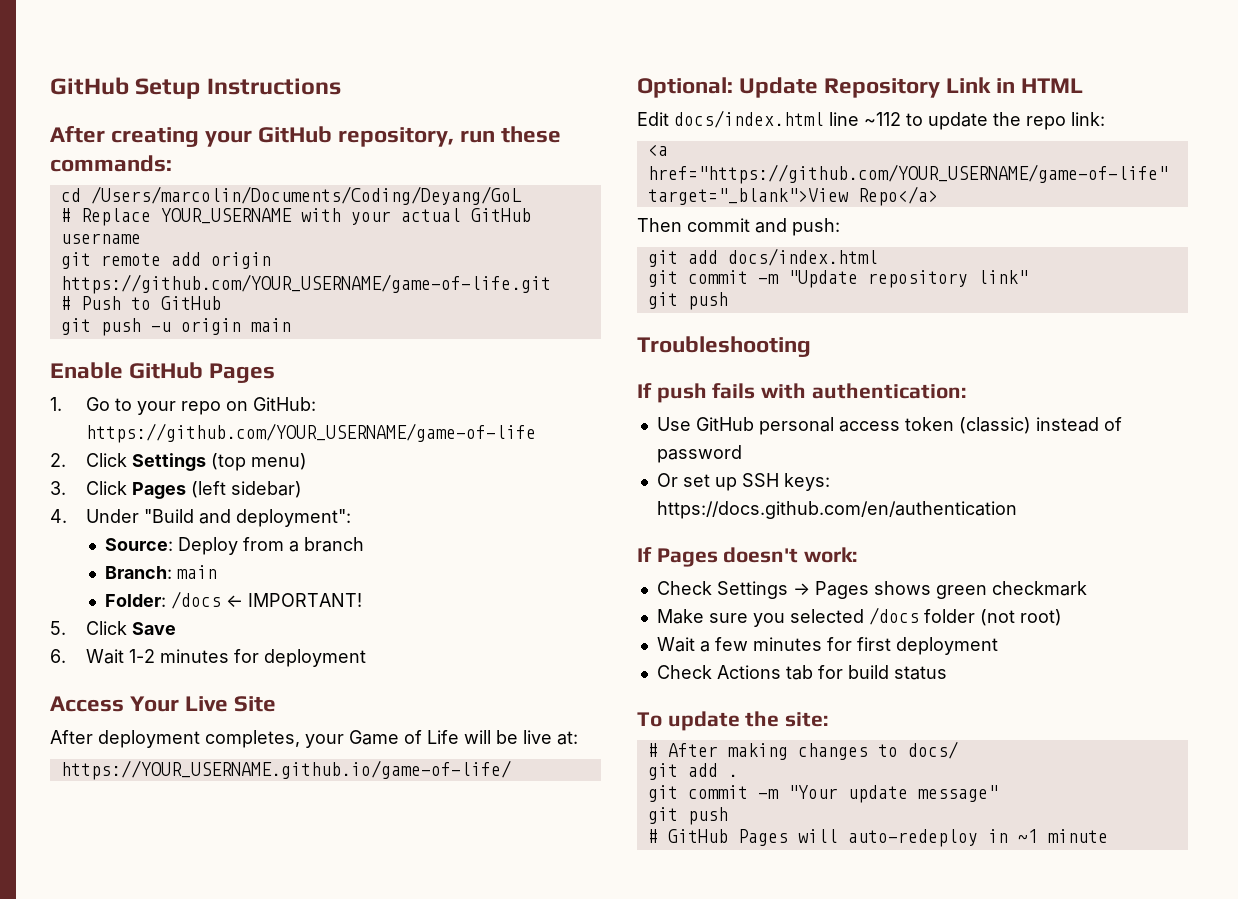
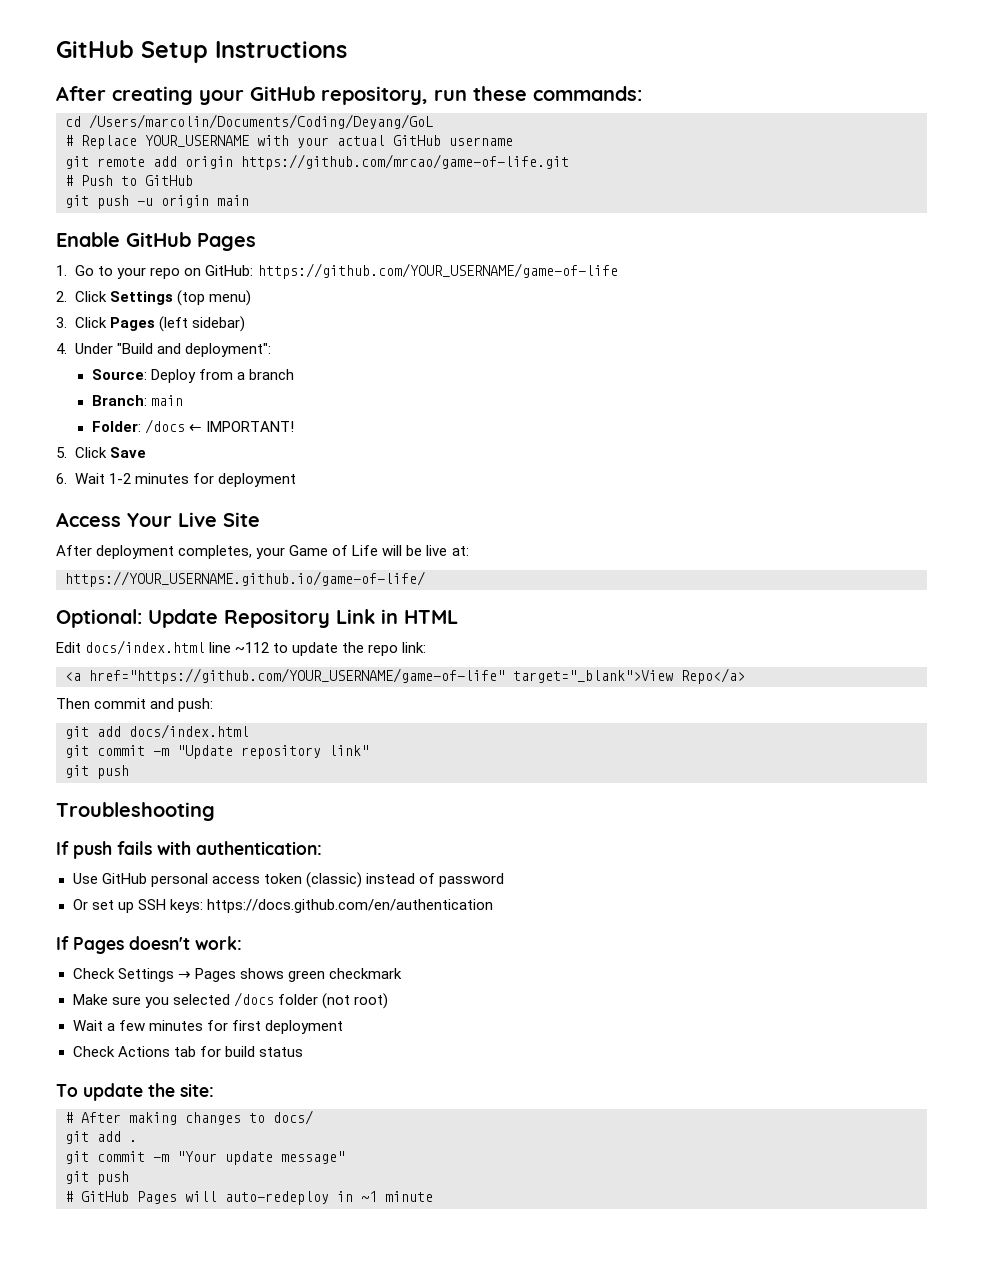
- git remote add origin https://github.com/YOUR_USERNAME/game-of-life.git
+ git remote add origin https://github.com/mrcao/game-of-life.git

